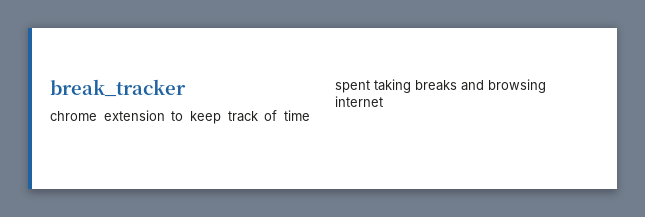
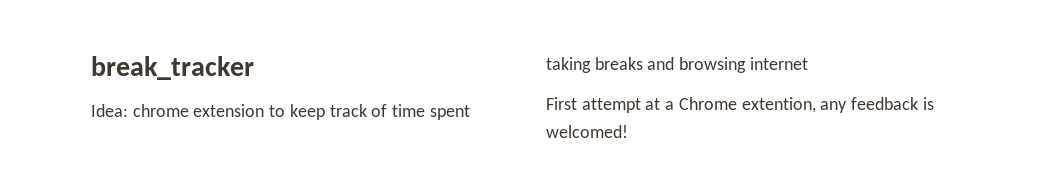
- chrome extension to keep track of time spent taking breaks and browsing internet
+ Idea: chrome extension to keep track of time spent taking breaks and browsing internet
+ First attempt at a Chrome extention, any feedback is welcomed!

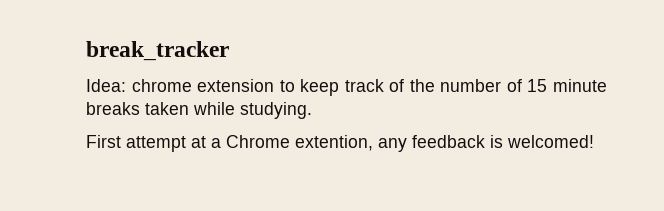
- Idea: chrome extension to keep track of time spent taking breaks and browsing internet
+ Idea: chrome extension to keep track of the number of 15 minute breaks taken while studying.

